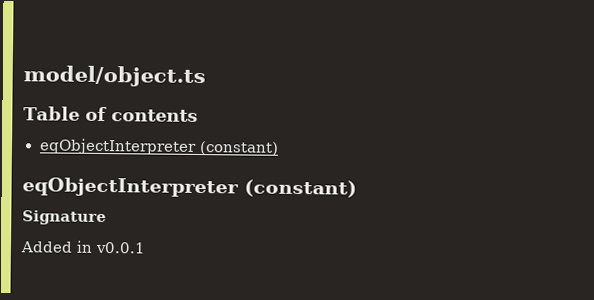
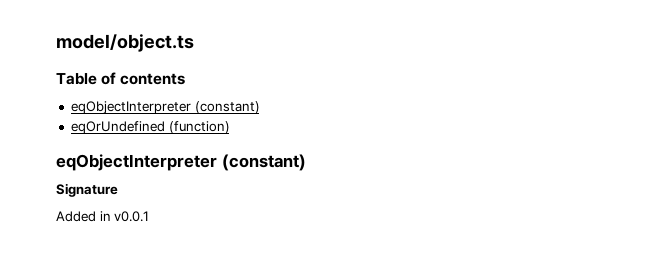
+ eqOrUndefined (function)

